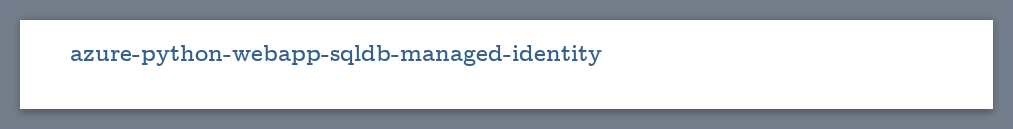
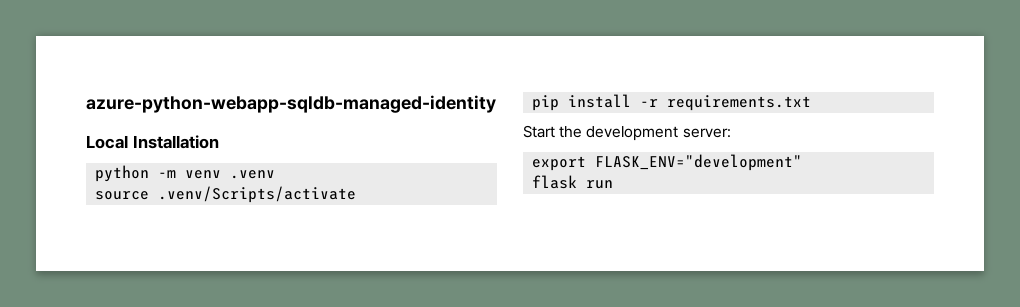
+ Local Installation
+ python -m venv .venv
+ source .venv/Scripts/activate
+ pip install -r requirements.txt
+ Start the development server:
+ export FLASK_ENV="development"
+ flask run

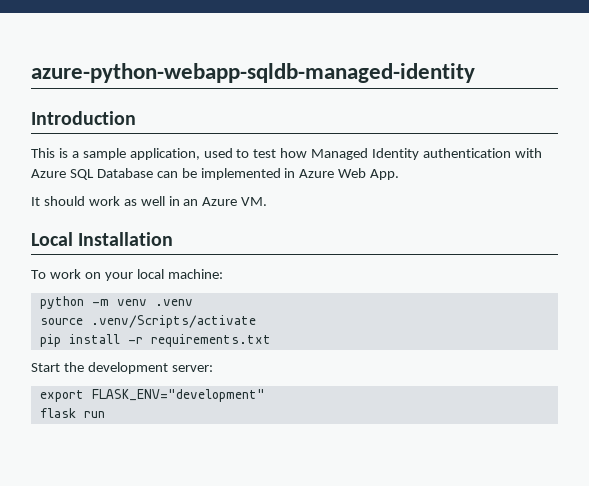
+ Introduction
+ This is a sample application, used to test how Managed Identity authentication with Azure SQL Database can be implemented in Azure Web App.
+ It should work as well in an Azure VM.
  Local Installation
+ To work on your local machine:

